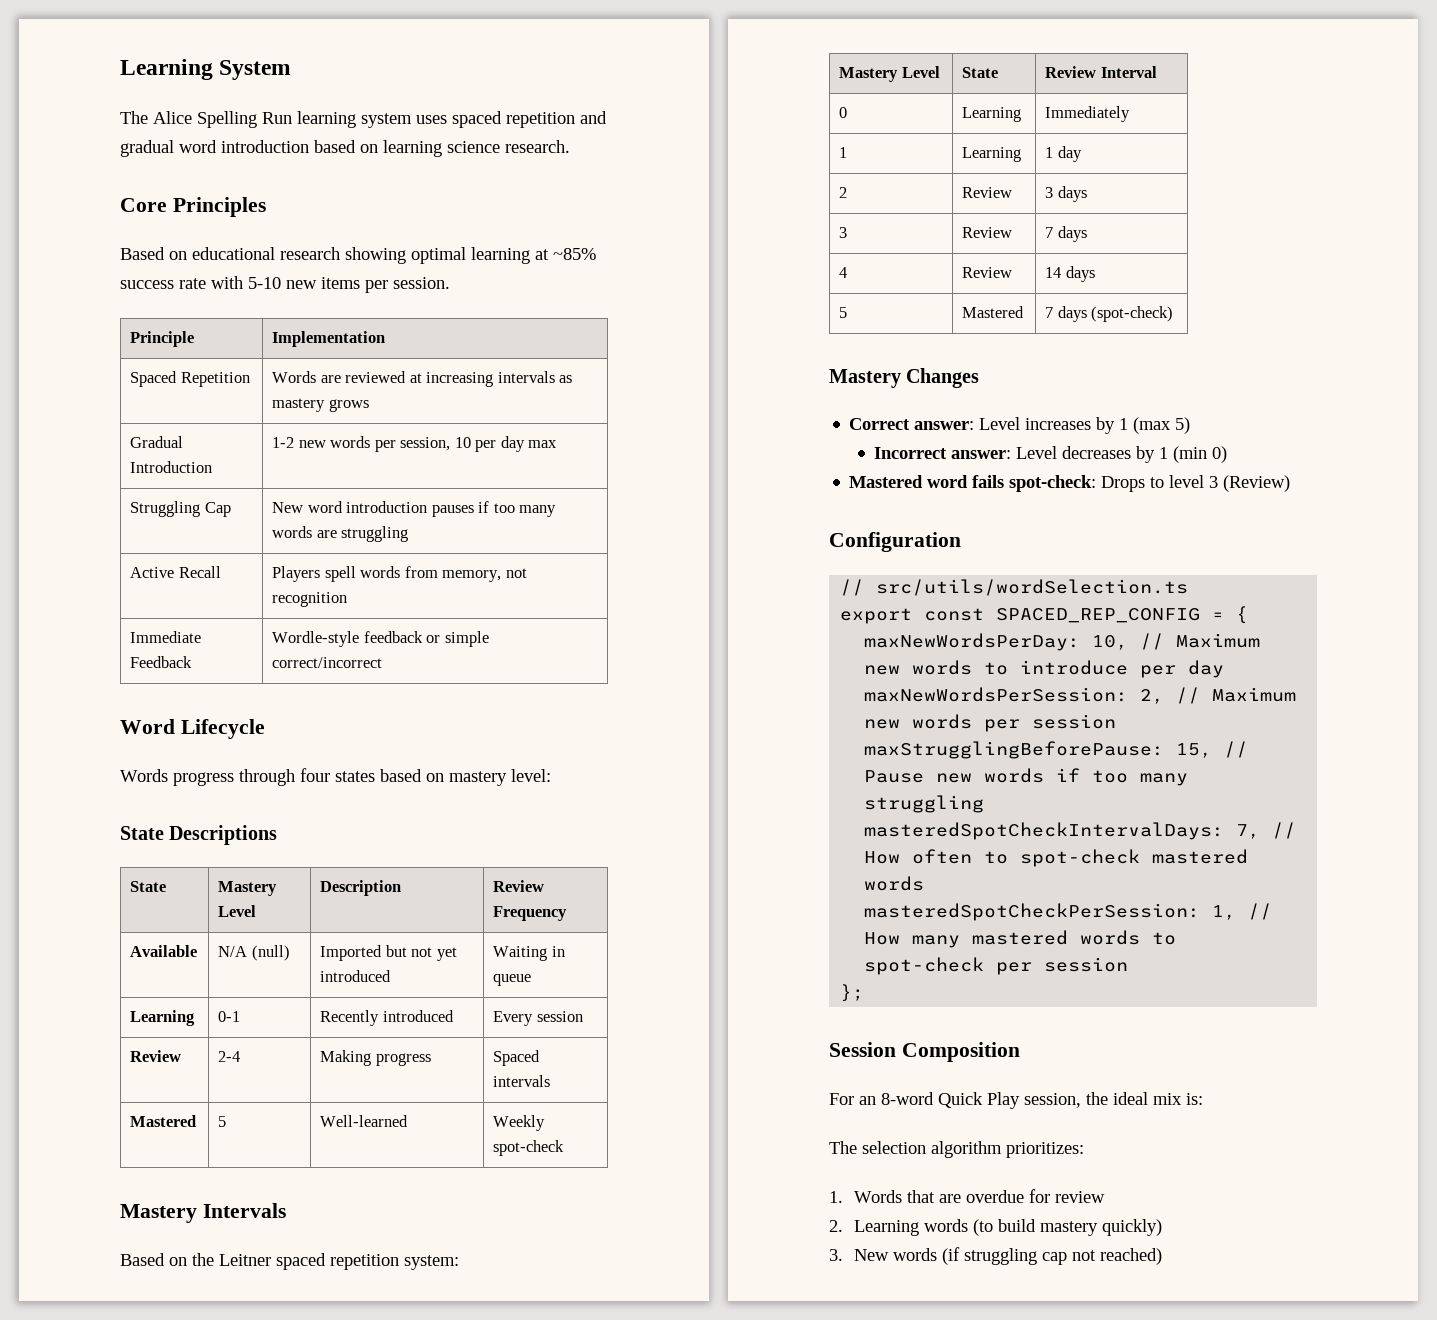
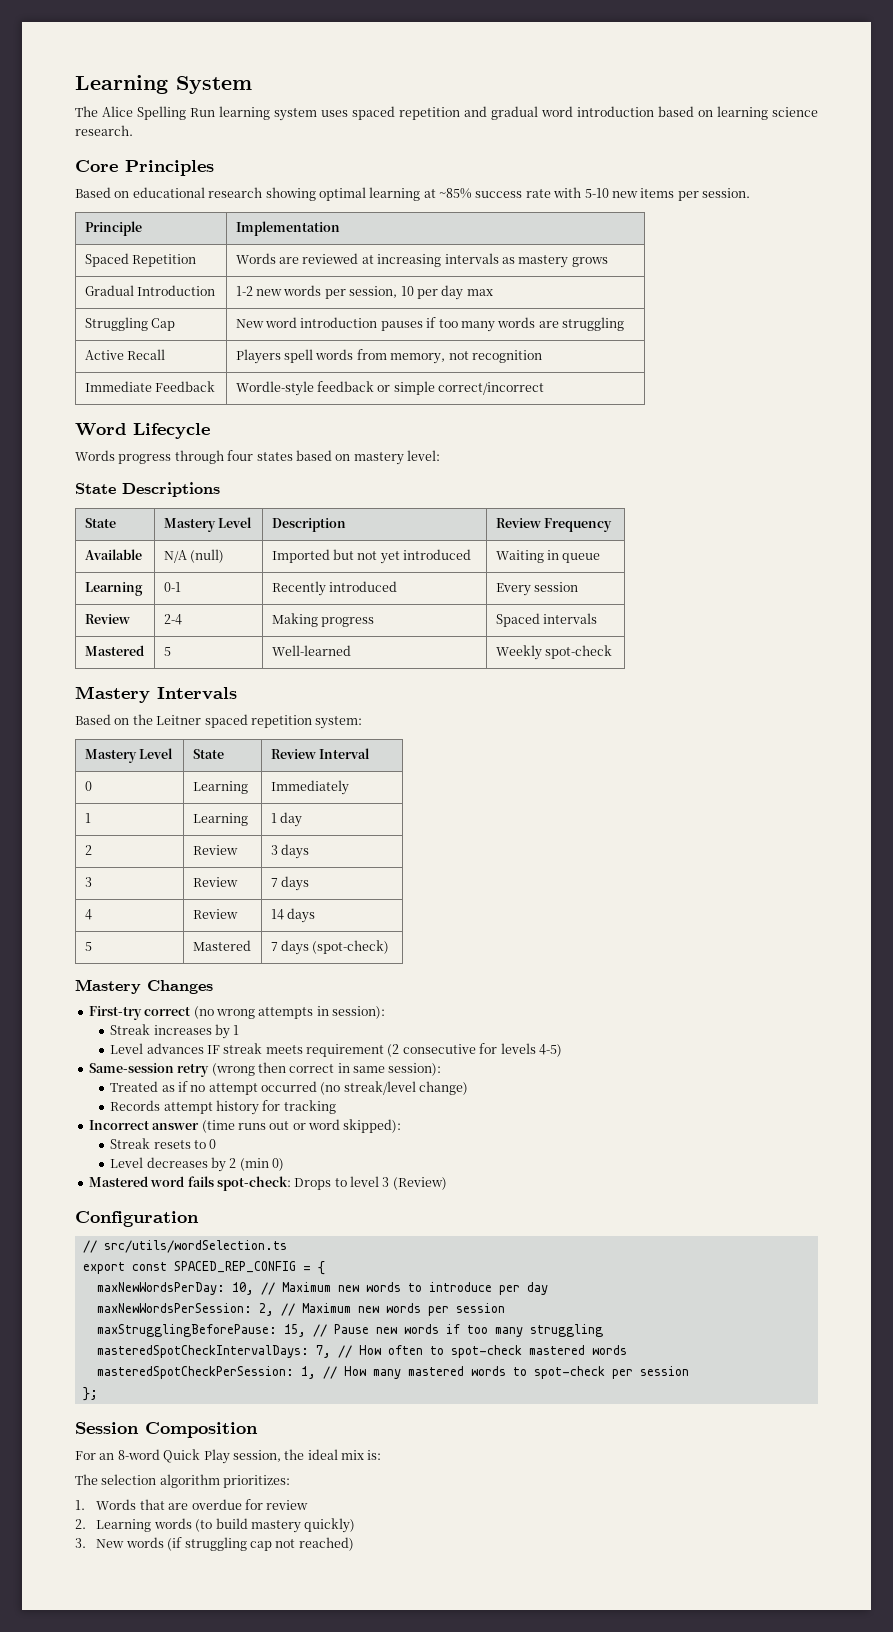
- Correct answer: Level increases by 1 (max 5)
- Incorrect answer: Level decreases by 1 (min 0)
+ First-try correct (no wrong attempts in session):
+ Streak increases by 1
+ Level advances IF streak meets requirement (2 consecutive for levels 4-5)
+ Same-session retry (wrong then correct in same session):
+ Treated as if no attempt occurred (no streak/level change)
+ Records attempt history for tracking
+ Incorrect answer (time runs out or word skipped):
+ Streak resets to 0
+ Level decreases by 2 (min 0)

